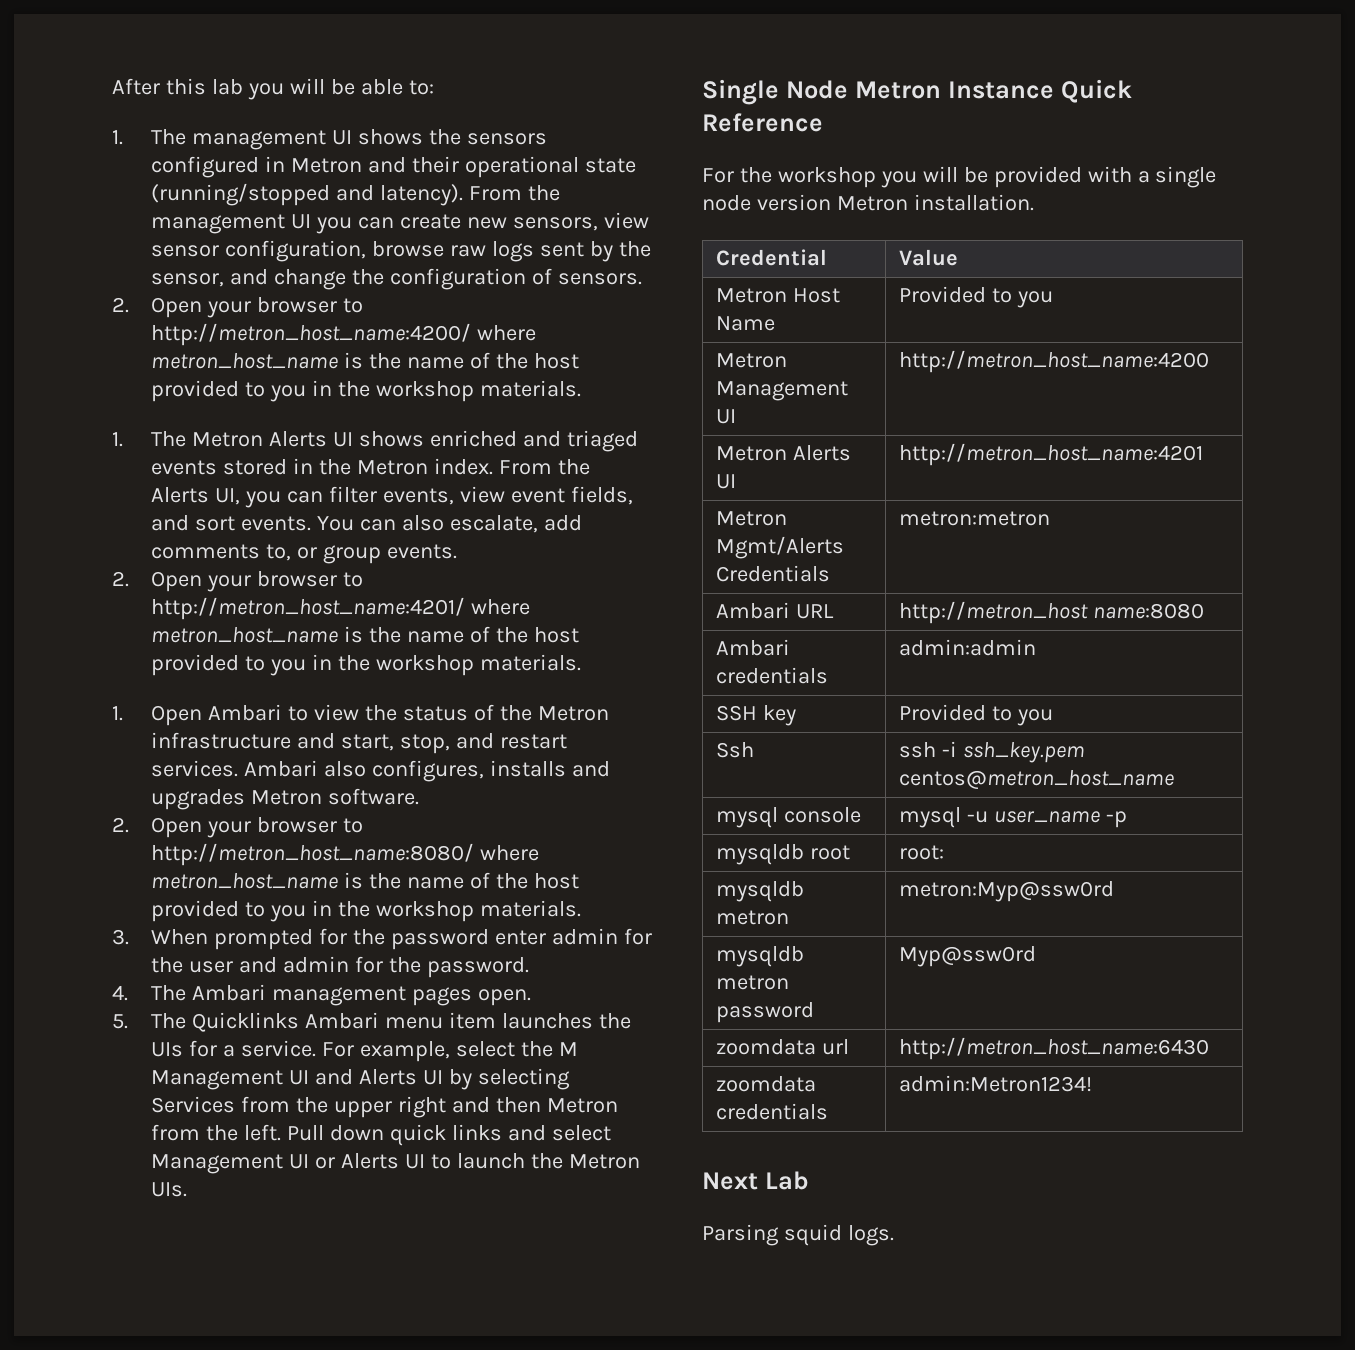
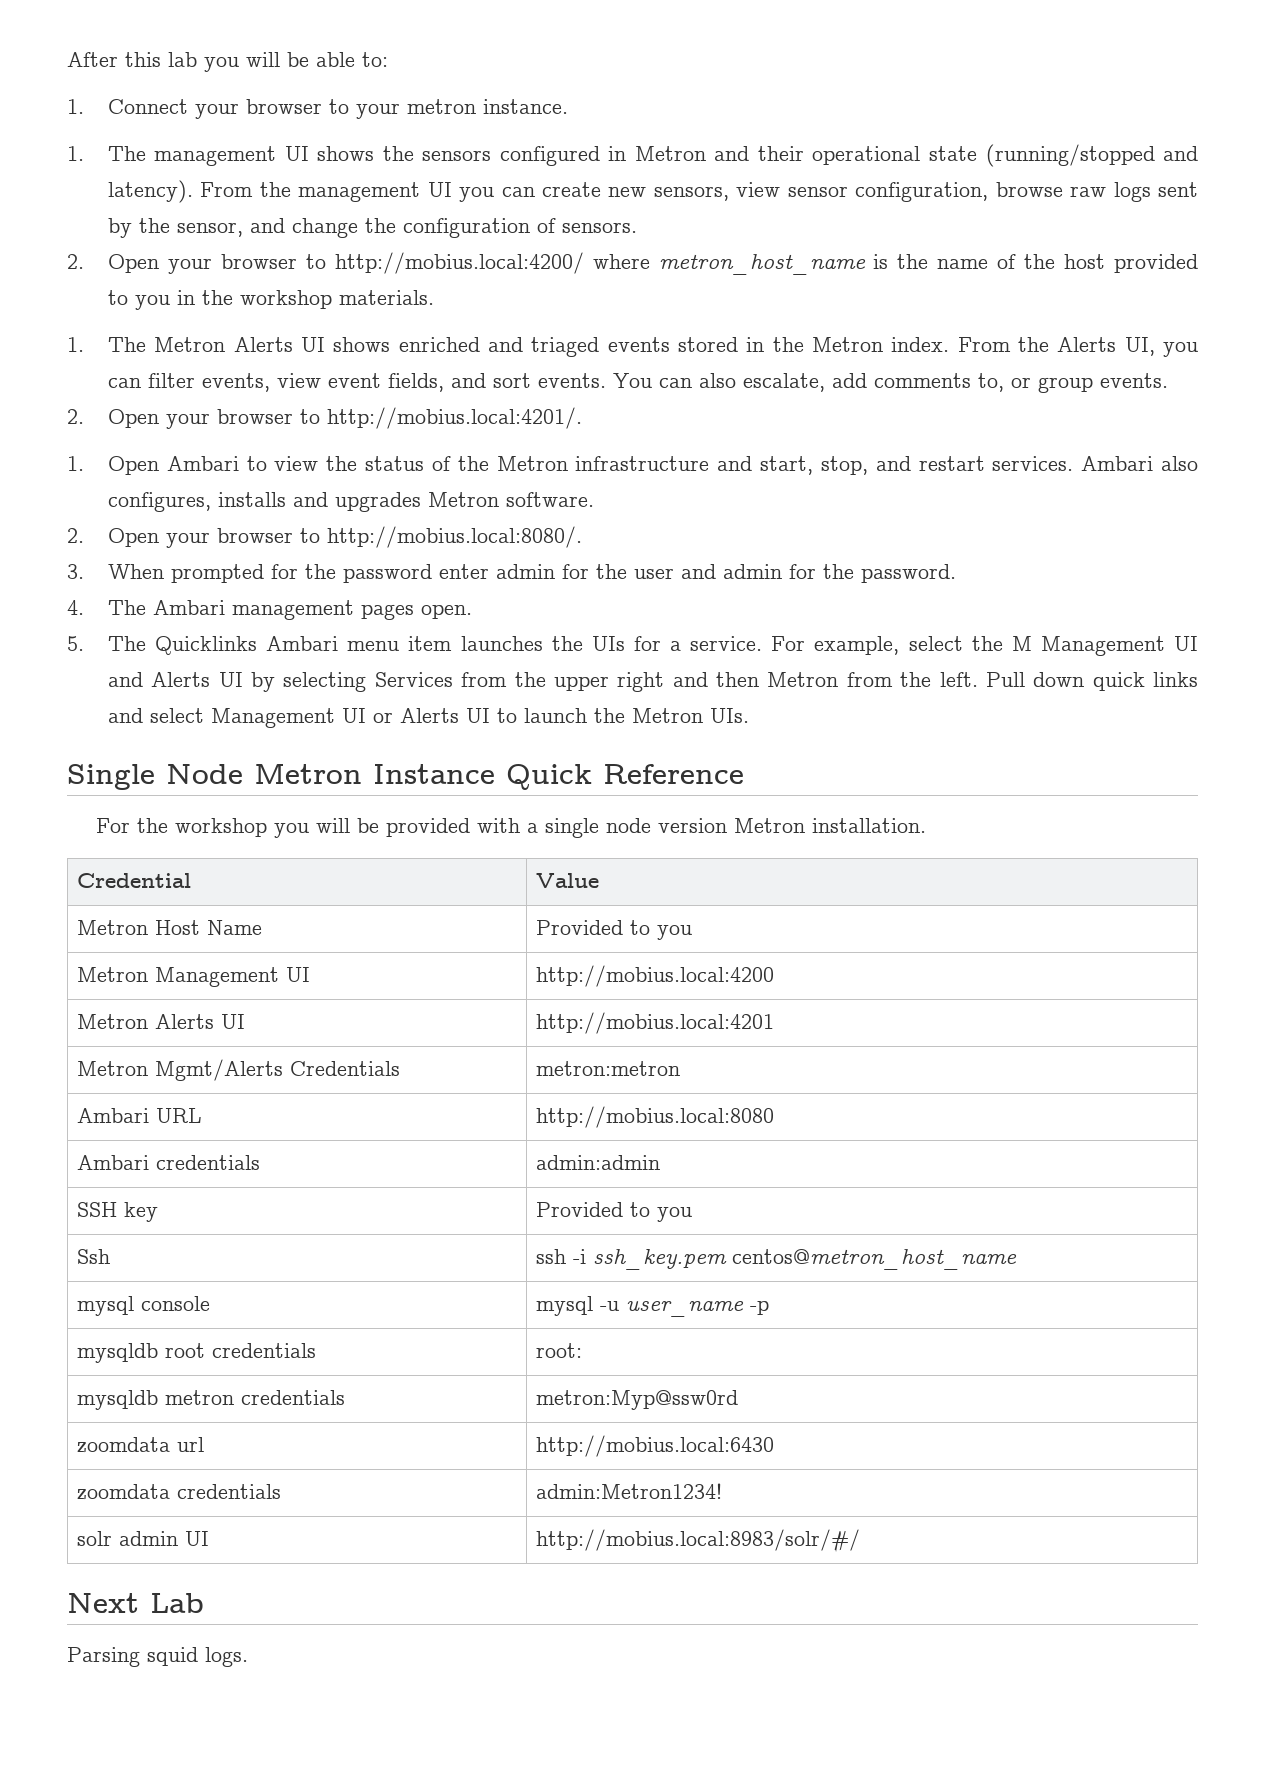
+ 1. Connect your browser to your metron instance.
- 2. Open your browser to http://metron_host_name:4200/ where metron_host_name is the name of the host provided to you in the workshop materials.
+ 2. Open your browser to http://mobius.local:4200/ where metron_host_name is the name of the host provided to you in the workshop materials.
- 2. Open your browser to http://metron_host_name:4201/ where metron_host_name is the name of the host provided to you in the workshop materials.
+ 2. Open your browser to http://mobius.local:4201/.
- 2. Open your browser to http://metron_host_name:8080/ where metron_host_name is the name of the host provided to you in the workshop materials.
+ 2. Open your browser to http://mobius.local:8080/.
- Metron Management UI | http://metron_host_name:4200
+ Metron Management UI | http://mobius.local:4200
- Metron Alerts UI | http://metron_host_name:4201
+ Metron Alerts UI | http://mobius.local:4201
- Ambari URL | http://metron_host name:8080
+ Ambari URL | http://mobius.local:8080
- mysqldb root | root:
+ mysqldb root credentials | root:
- mysqldb metron | metron:Myp@ssw0rd
+ mysqldb metron credentials | metron:Myp@ssw0rd
- mysqldb metron password | Myp@ssw0rd
- zoomdata url | http://metron_host_name:6430
+ zoomdata url | http://mobius.local:6430
+ solr admin UI | http://mobius.local:8983/solr/#/

